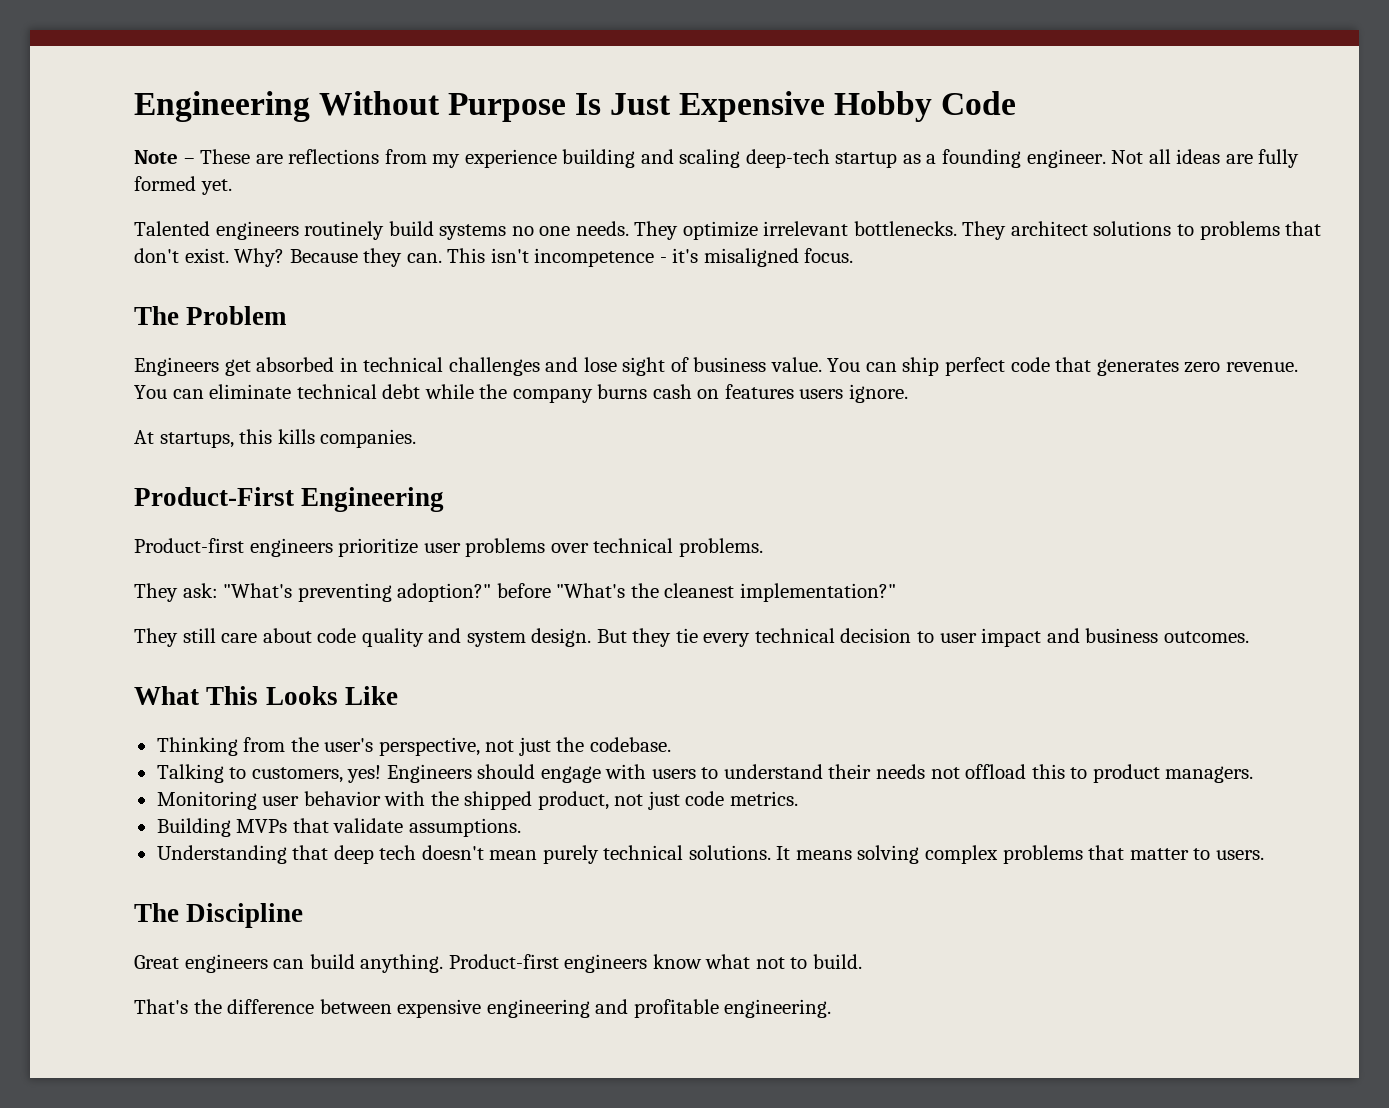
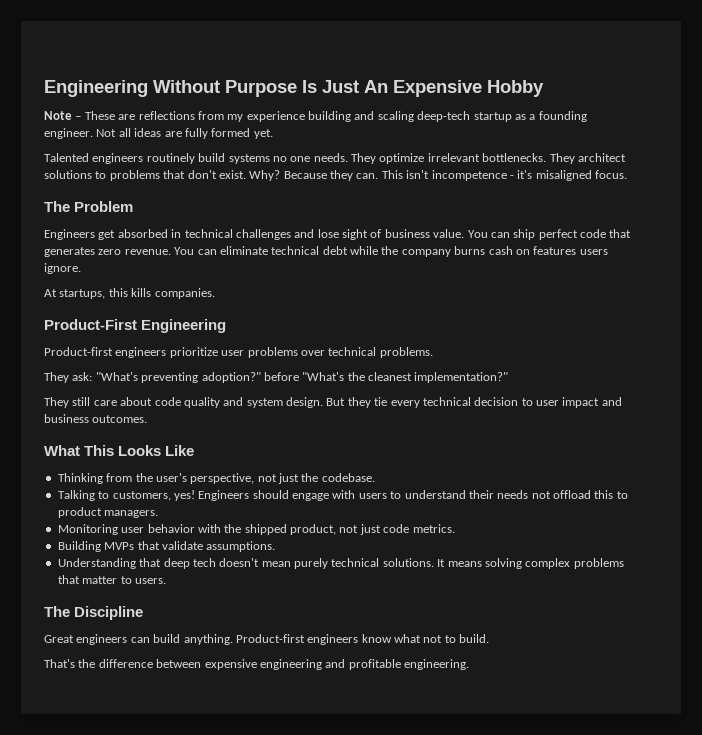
- Engineering Without Purpose Is Just Expensive Hobby Code
+ Engineering Without Purpose Is Just An Expensive Hobby

